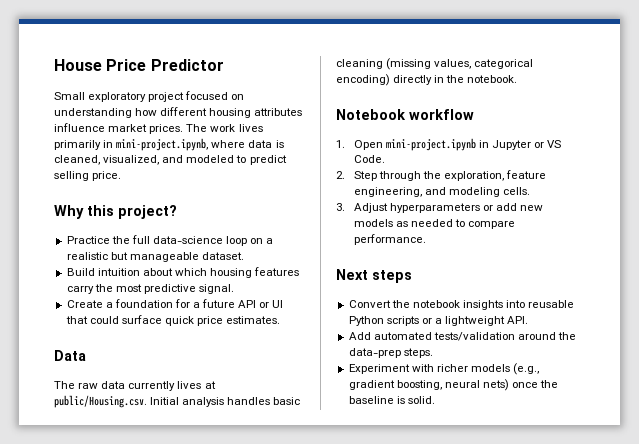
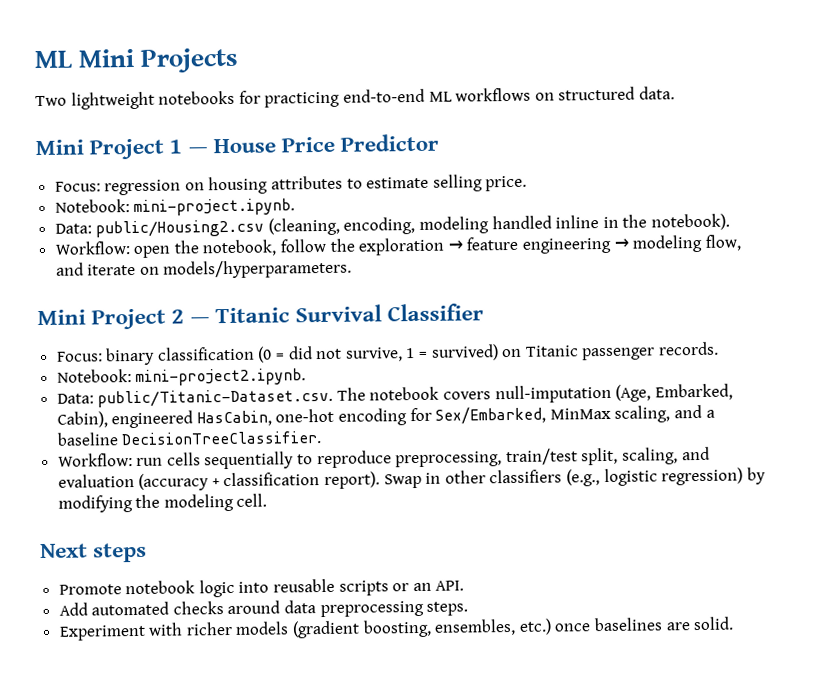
- House Price Predictor
- Small exploratory project focused on understanding how different housing attributes influence market prices. The work lives primarily in mini-project.ipynb, where data is cleaned, visualized, and modeled to predict selling price.
- Why this project?
- Practice the full data-science loop on a realistic but manageable dataset.
- Build intuition about which housing features carry the most predictive signal.
- Create a foundation for a future API or UI that could surface quick price estimates.
- Data
- The raw data currently lives at public/Housing.csv. Initial analysis handles basic cleaning (missing values, categorical encoding) directly in the notebook.
- Notebook workflow
- 1. Open mini-project.ipynb in Jupyter or VS Code.
- 2. Step through the exploration, feature engineering, and modeling cells.
- 3. Adjust hyperparameters or add new models as needed to compare performance.
+ ML Mini Projects
+ Two lightweight notebooks for practicing end-to-end ML workflows on structured data.
+ Mini Project 1 — House Price Predictor
+ Focus: regression on housing attributes to estimate selling price.
+ Notebook: mini-project.ipynb.
+ Data: public/Housing2.csv (cleaning, encoding, modeling handled inline in the notebook).
+ Workflow: open the notebook, follow the exploration → feature engineering → modeling flow, and iterate on models/hyperparameters.
+ Mini Project 2 — Titanic Survival Classifier
+ Focus: binary classification (0 = did not survive, 1 = survived) on Titanic passenger records.
+ Notebook: mini-project2.ipynb.
+ Data: public/Titanic-Dataset.csv. The notebook covers null-imputation (Age, Embarked, Cabin), engineered HasCabin, one-hot encoding for Sex/Embarked, MinMax scaling, and a baseline DecisionTreeClassifier.
+ Workflow: run cells sequentially to reproduce preprocessing, train/test split, scaling, and evaluation (accuracy + classification report). Swap in other classifiers (e.g., logistic regression) by modifying the modeling cell.
  Next steps
- Convert the notebook insights into reusable Python scripts or a lightweight API.
+ Promote notebook logic into reusable scripts or an API.
- Add automated tests/validation around the data-prep steps.
+ Add automated checks around data preprocessing steps.
- Experiment with richer models (e.g., gradient boosting, neural nets) once the baseline is solid.
+ Experiment with richer models (gradient boosting, ensembles, etc.) once baselines are solid.

